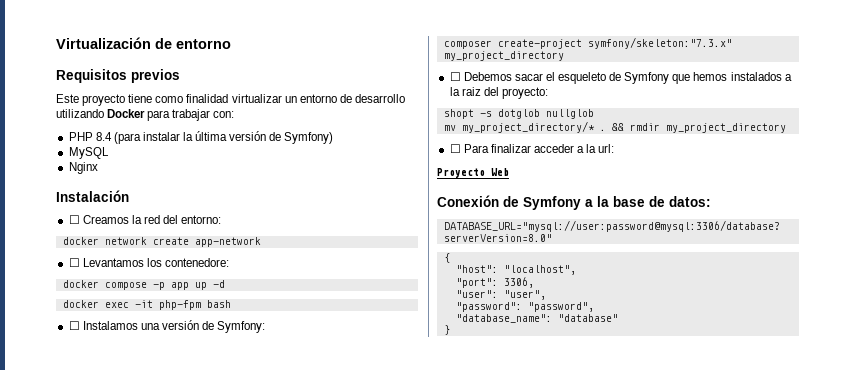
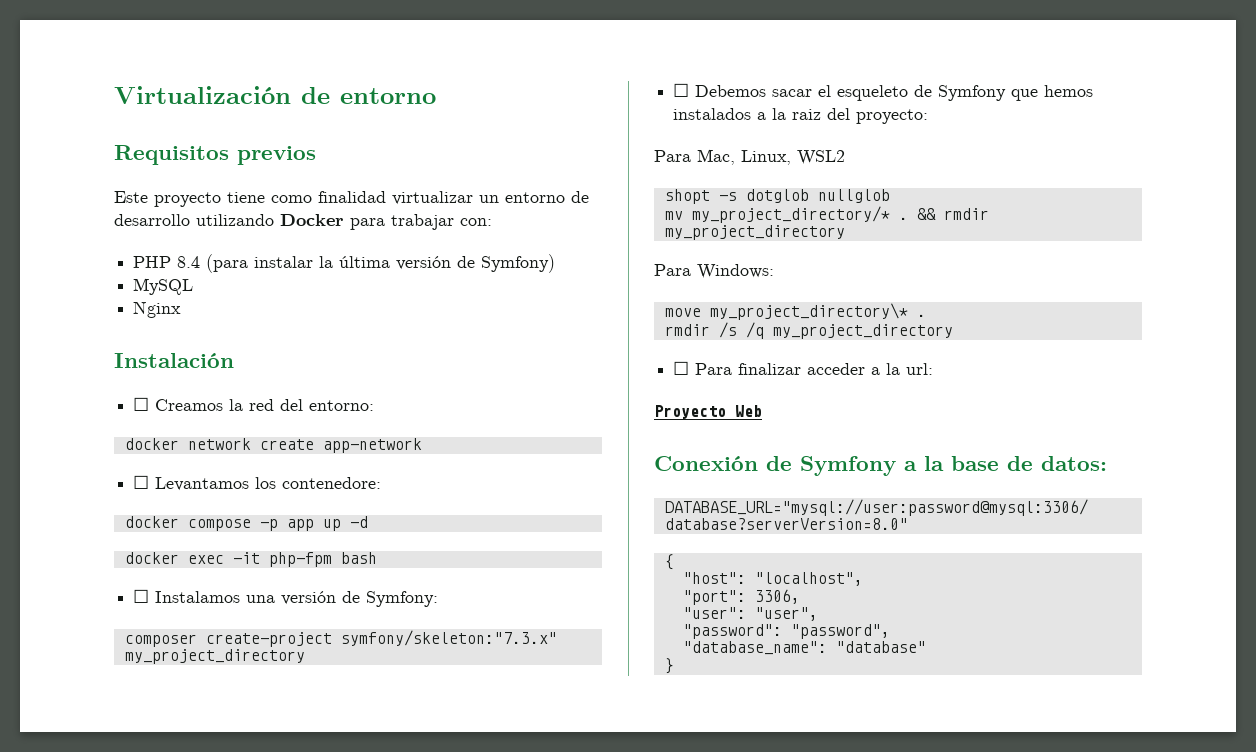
+ Para Mac, Linux, WSL2
+ Para Windows:
+ move my_project_directory\* .
+ rmdir /s /q my_project_directory

